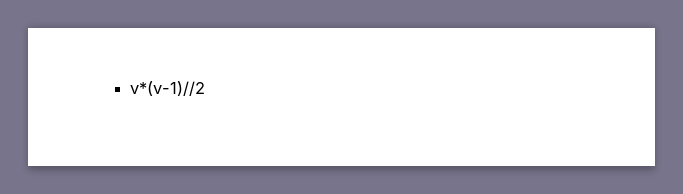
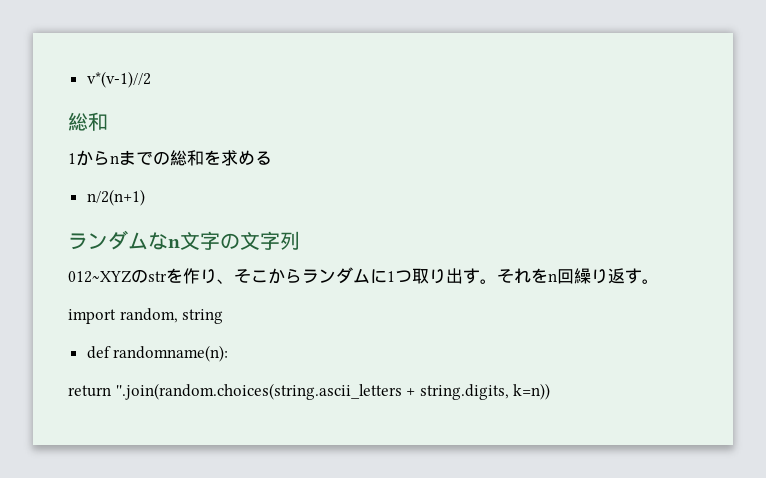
  v*(v-1)//2
+ 総和
+ 1からnまでの総和を求める
+ n/2(n+1)
+ ランダムなn文字の文字列
+ 012~XYZのstrを作り、そこからランダムに1つ取り出す。それをn回繰り返す。
+ import random, string
+ def randomname(n):
+ return ''.join(random.choices(string.ascii_letters + string.digits, k=n))

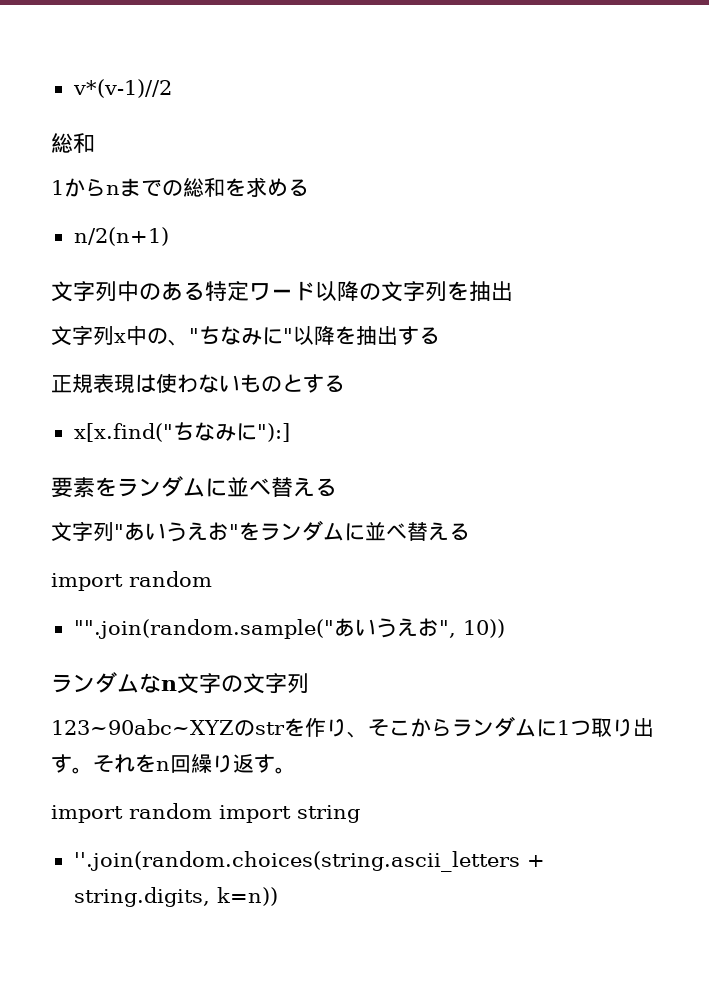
+ 文字列中のある特定ワード以降の文字列を抽出
+ 文字列x中の、"ちなみに"以降を抽出する
+ 正規表現は使わないものとする
+ x[x.find("ちなみに"):]
+ 要素をランダムに並べ替える
+ 文字列"あいうえお"をランダムに並べ替える
+ import random
+ "".join(random.sample("あいうえお", 10))
- 012~XYZのstrを作り、そこからランダムに1つ取り出す。
+ 123~90abc~XYZのstrを作り、そこからランダムに1つ取り出す。
- import random, string
+ import random import string
- def randomname(n):
- return ''.join(random.choices(string.ascii_letters + string.digits, k=n))
+ ''.join(random.choices(string.ascii_letters + string.digits, k=n))

